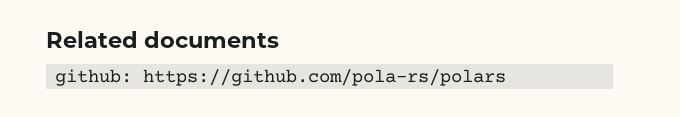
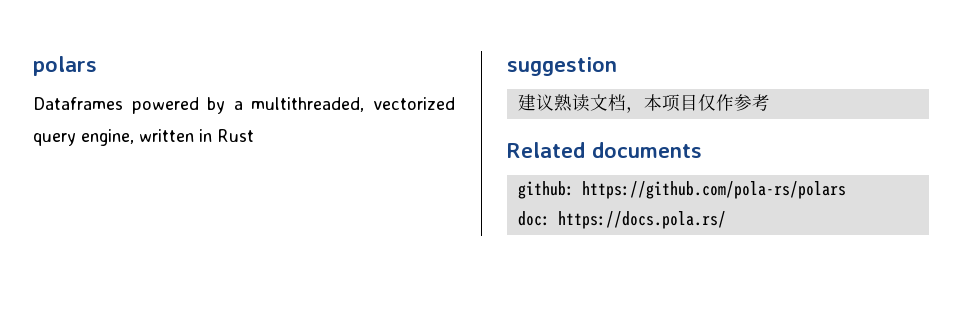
+ polars
+ Dataframes powered by a multithreaded, vectorized query engine, written in Rust
+ suggestion
+ 建议熟读文档，本项目仅作参考
+ doc: https://docs.pola.rs/

